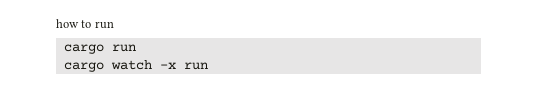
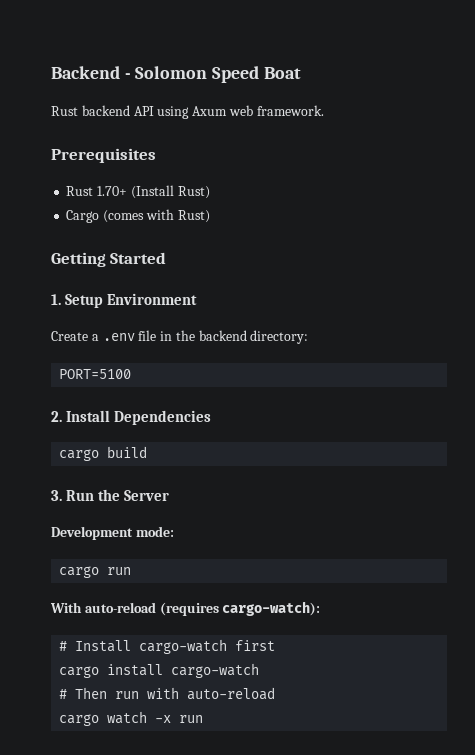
- how to run
+ Backend - Solomon Speed Boat
+ Rust backend API using Axum web framework.
+ Prerequisites
+ Rust 1.70+ (Install Rust)
+ Cargo (comes with Rust)
+ Getting Started
+ 1. Setup Environment
+ Create a .env file in the backend directory:
+ PORT=5100
+ 2. Install Dependencies
+ cargo build
+ 3. Run the Server
+ Development mode:
  cargo run
+ With auto-reload (requires cargo-watch):
+ # Install cargo-watch first
+ cargo install cargo-watch
+ # Then run with auto-reload

